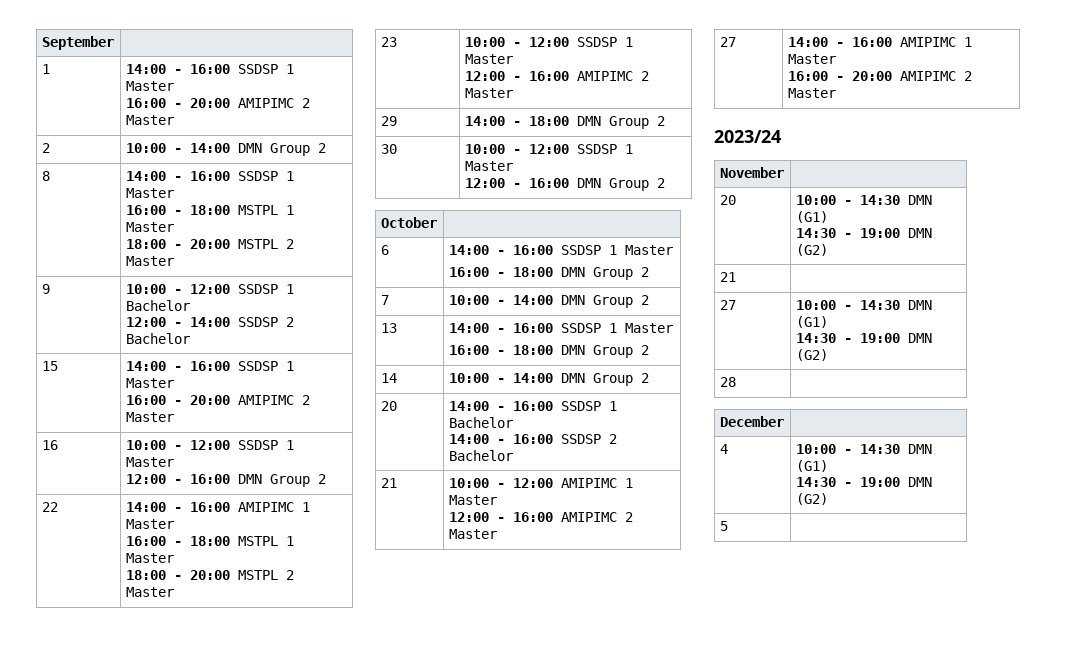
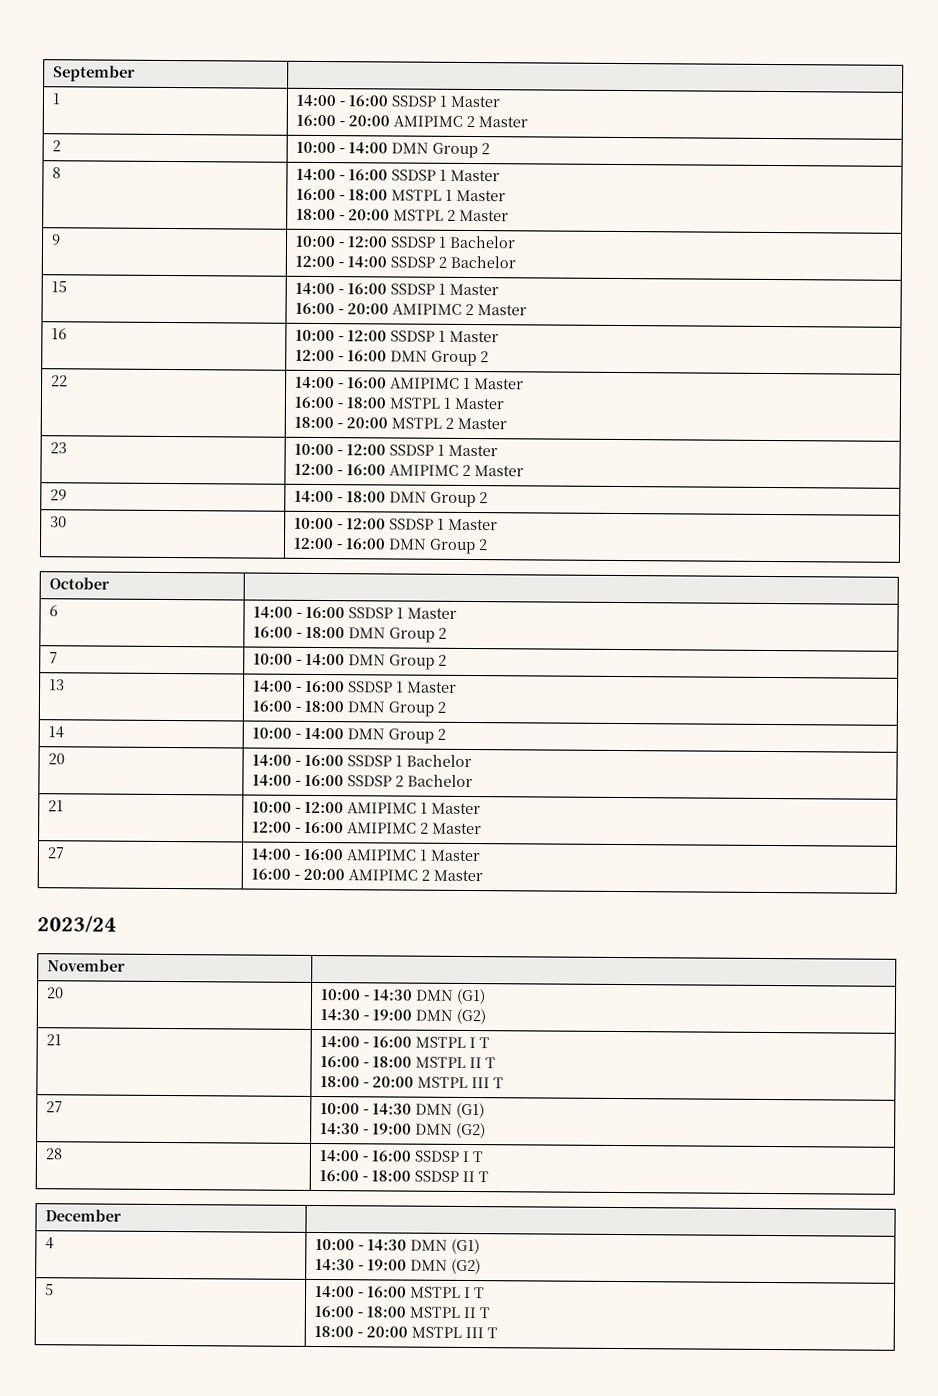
  20 | 10:00 - 14:30 DMN (G1)
  14:30 - 19:00 DMN (G2)
- 21 |
+ 21 | 14:00 - 16:00 MSTPL I T
+ 16:00 - 18:00 MSTPL II T
+ 18:00 - 20:00 MSTPL III T
- 28 |
+ 28 | 14:00 - 16:00 SSDSP I T
+ 16:00 - 18:00 SSDSP II T
- 5 |
+ 5 | 14:00 - 16:00 MSTPL I T
+ 16:00 - 18:00 MSTPL II T
+ 18:00 - 20:00 MSTPL III T

